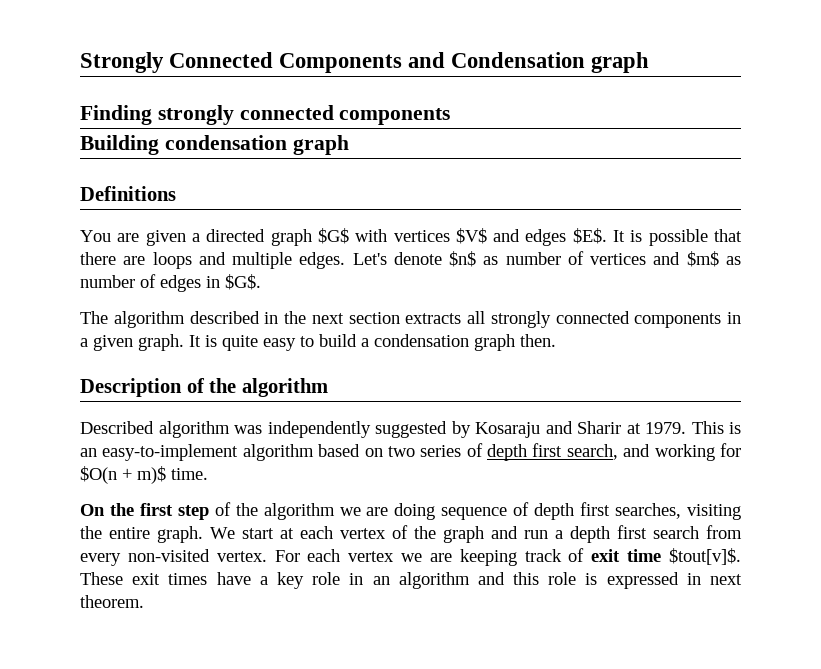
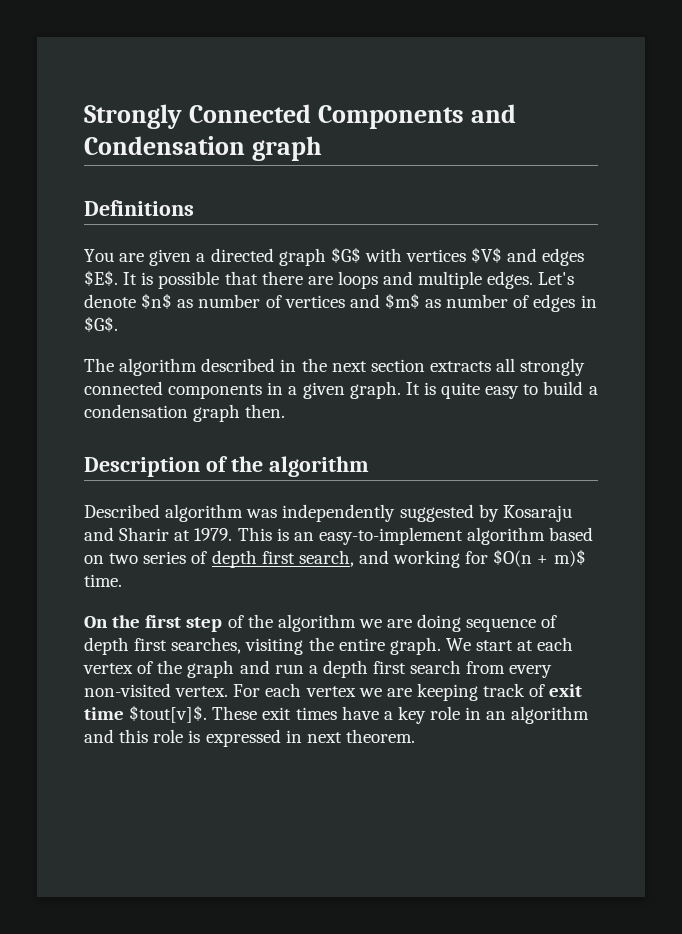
- Finding strongly connected components
- Building condensation graph

